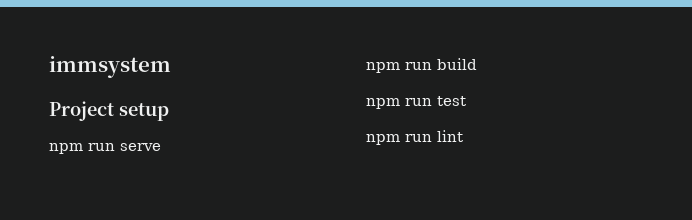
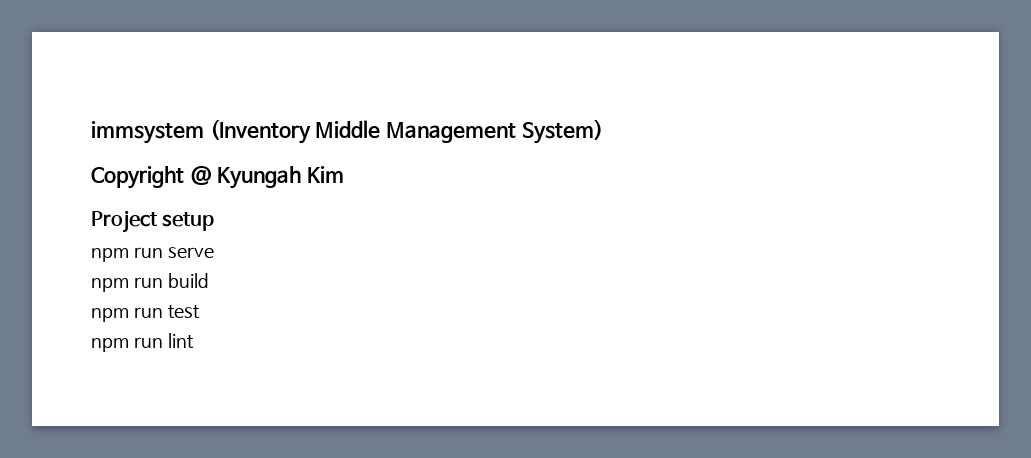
- immsystem
+ immsystem (Inventory Middle Management System)
+ Copyright @ Kyungah Kim

